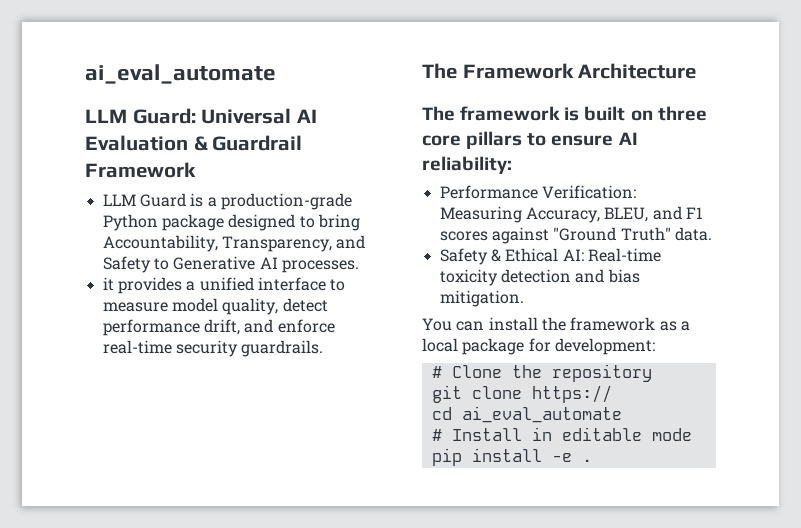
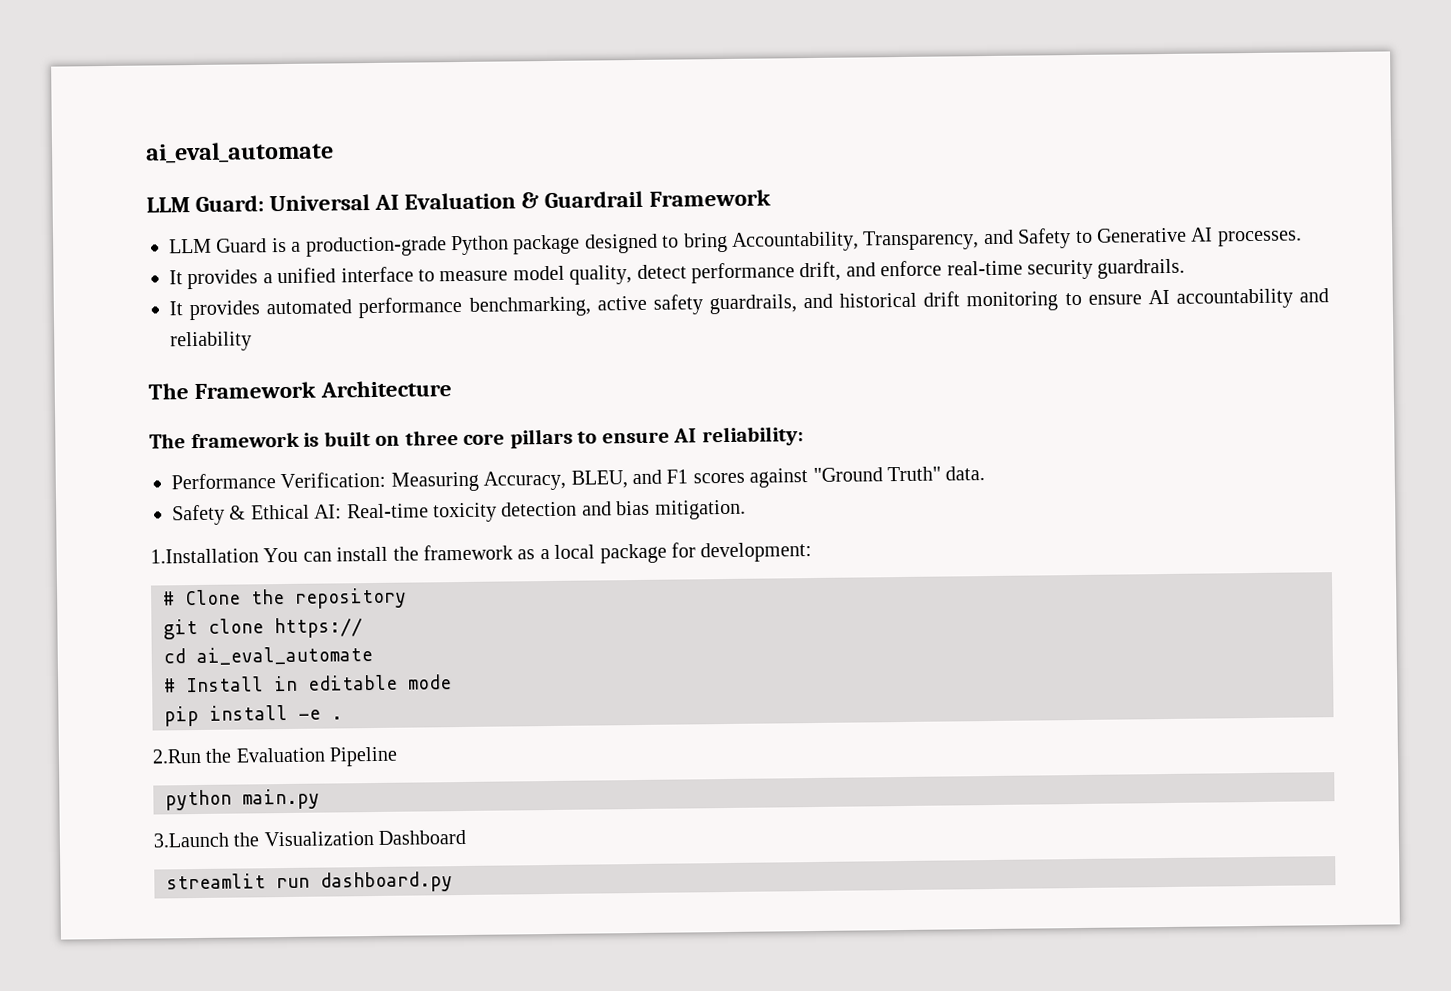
- it provides a unified interface to measure model quality, detect performance drift, and enforce real-time security guardrails.
+ It provides a unified interface to measure model quality, detect performance drift, and enforce real-time security guardrails.
+ It provides automated performance benchmarking, active safety guardrails, and historical drift monitoring to ensure AI accountability and reliability
- You can install the framework as a local package for development:
+ 1.Installation You can install the framework as a local package for development:
+ 2.Run the Evaluation Pipeline
+ python main.py
+ 3.Launch the Visualization Dashboard
+ streamlit run dashboard.py

